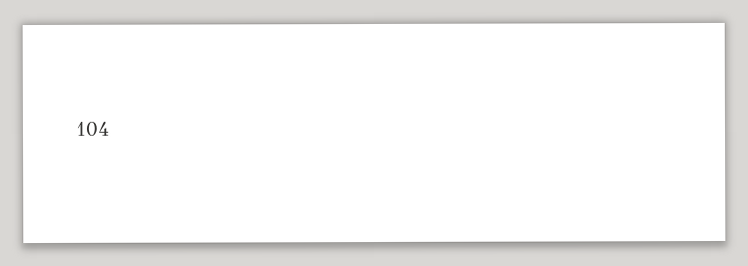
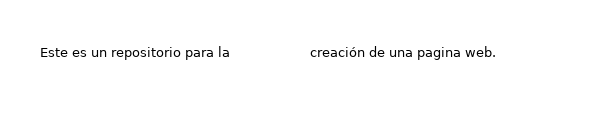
- 104
+ Este es un repositorio para la creación de una pagina web.

